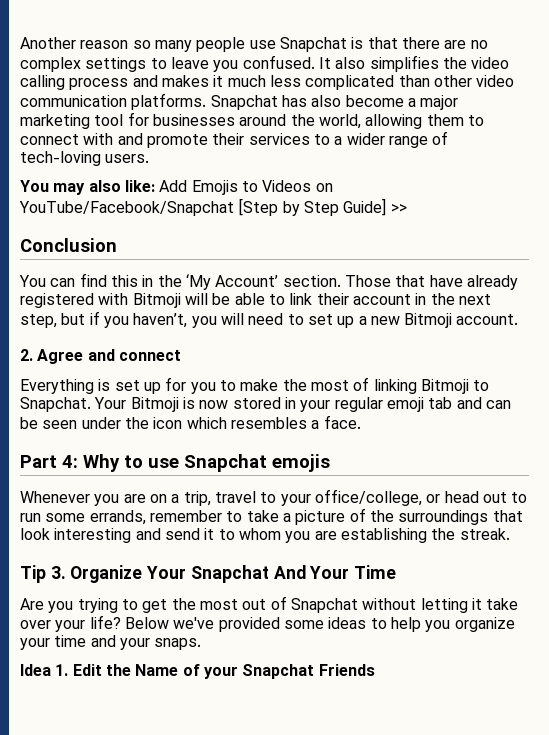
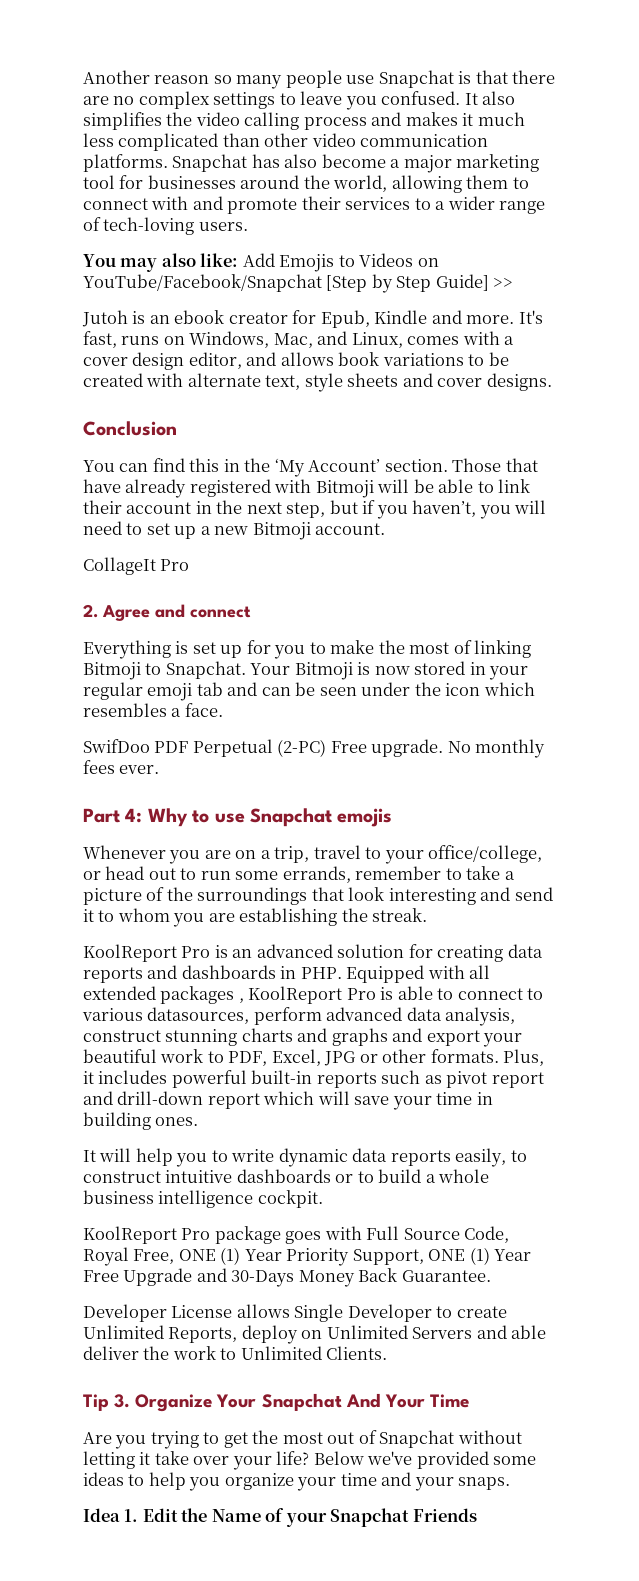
+ Jutoh is an ebook creator for Epub, Kindle and more. It's fast, runs on Windows, Mac, and Linux, comes with a cover design editor, and allows book variations to be created with alternate text, style sheets and cover designs.
+ CollageIt Pro
+ SwifDoo PDF Perpetual (2-PC) Free upgrade. No monthly fees ever.
+ KoolReport Pro is an advanced solution for creating data reports and dashboards in PHP. Equipped with all extended packages , KoolReport Pro is able to connect to various datasources, perform advanced data analysis, construct stunning charts and graphs and export your beautiful work to PDF, Excel, JPG or other formats. Plus, it includes powerful built-in reports such as pivot report and drill-down report which will save your time in building ones.
+ It will help you to write dynamic data reports easily, to construct intuitive dashboards or to build a whole business intelligence cockpit.
+ KoolReport Pro package goes with Full Source Code, Royal Free, ONE (1) Year Priority Support, ONE (1) Year Free Upgrade and 30-Days Money Back Guarantee.
+ Developer License allows Single Developer to create Unlimited Reports, deploy on Unlimited Servers and able deliver the work to Unlimited Clients.

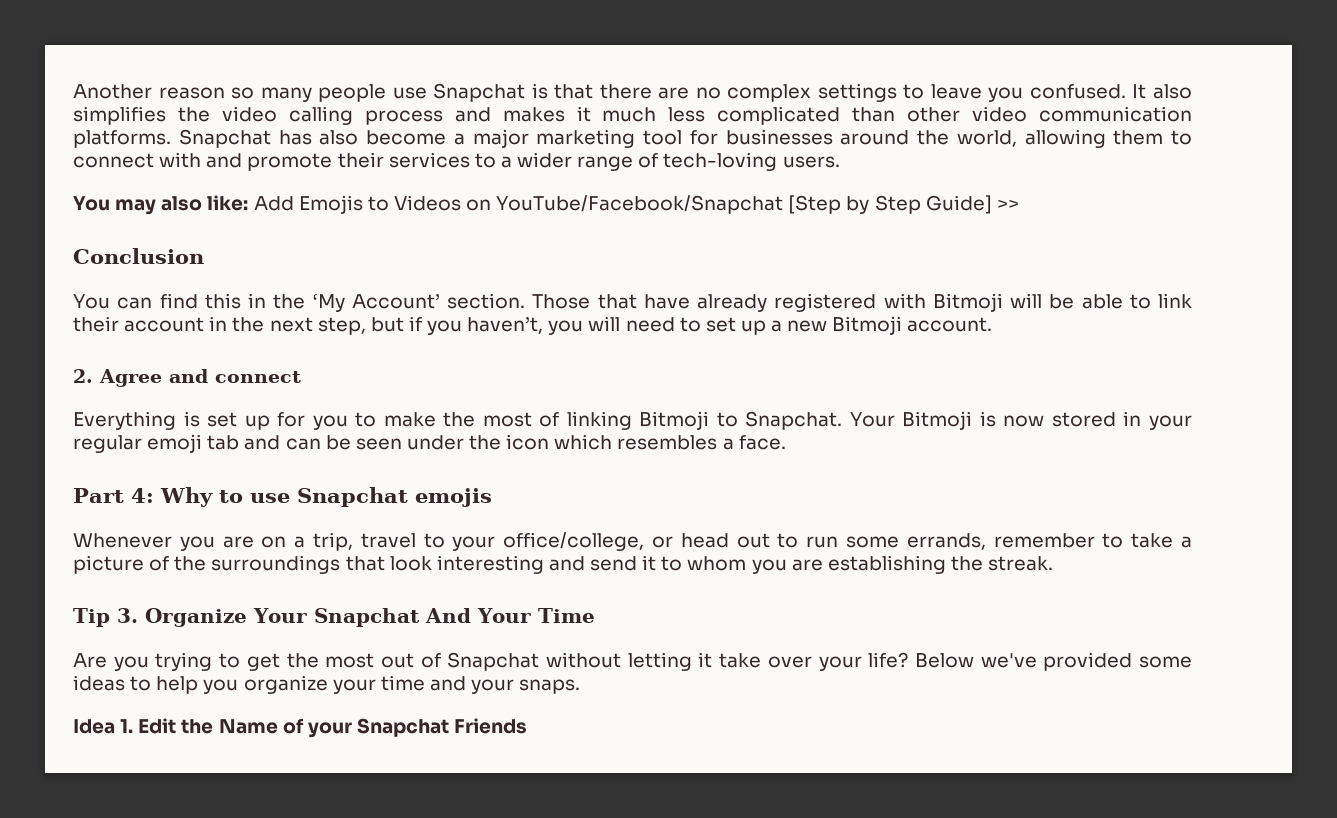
- Jutoh is an ebook creator for Epub, Kindle and more. It's fast, runs on Windows, Mac, and Linux, comes with a cover design editor, and allows book variations to be created with alternate text, style sheets and cover designs.
- CollageIt Pro
- SwifDoo PDF Perpetual (2-PC) Free upgrade. No monthly fees ever.
- KoolReport Pro is an advanced solution for creating data reports and dashboards in PHP. Equipped with all extended packages , KoolReport Pro is able to connect to various datasources, perform advanced data analysis, construct stunning charts and graphs and export your beautiful work to PDF, Excel, JPG or other formats. Plus, it includes powerful built-in reports such as pivot report and drill-down report which will save your time in building ones.
- It will help you to write dynamic data reports easily, to construct intuitive dashboards or to build a whole business intelligence cockpit.
- KoolReport Pro package goes with Full Source Code, Royal Free, ONE (1) Year Priority Support, ONE (1) Year Free Upgrade and 30-Days Money Back Guarantee.
- Developer License allows Single Developer to create Unlimited Reports, deploy on Unlimited Servers and able deliver the work to Unlimited Clients.

